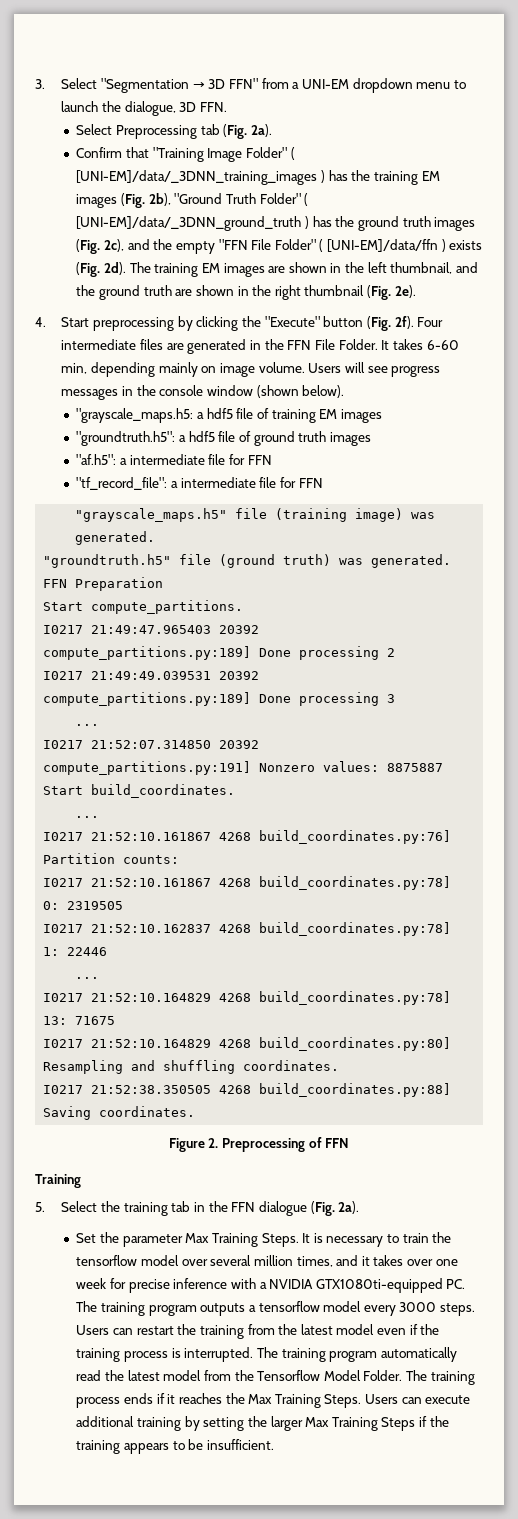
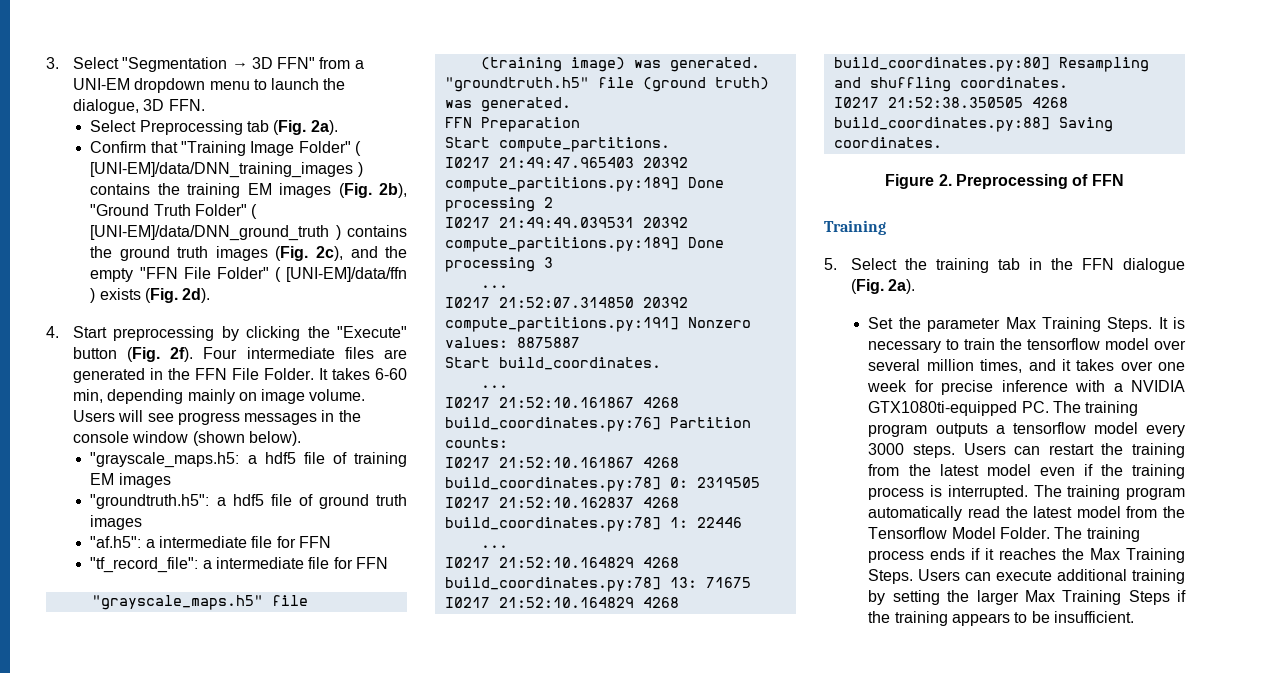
- Confirm that "Training Image Folder" ( [UNI-EM]/data/_3DNN_training_images ) has the training EM images (Fig. 2b), "Ground Truth Folder" ( [UNI-EM]/data/_3DNN_ground_truth ) has the ground truth images (Fig. 2c), and the empty "FFN File Folder" ( [UNI-EM]/data/ffn ) exists (Fig. 2d). The training EM images are shown in the left thumbnail, and the ground truth are shown in the right thumbnail (Fig. 2e).
+ Confirm that "Training Image Folder" ( [UNI-EM]/data/DNN_training_images ) contains the training EM images (Fig. 2b), "Ground Truth Folder" ( [UNI-EM]/data/DNN_ground_truth ) contains the ground truth images (Fig. 2c), and the empty "FFN File Folder" ( [UNI-EM]/data/ffn ) exists (Fig. 2d).

